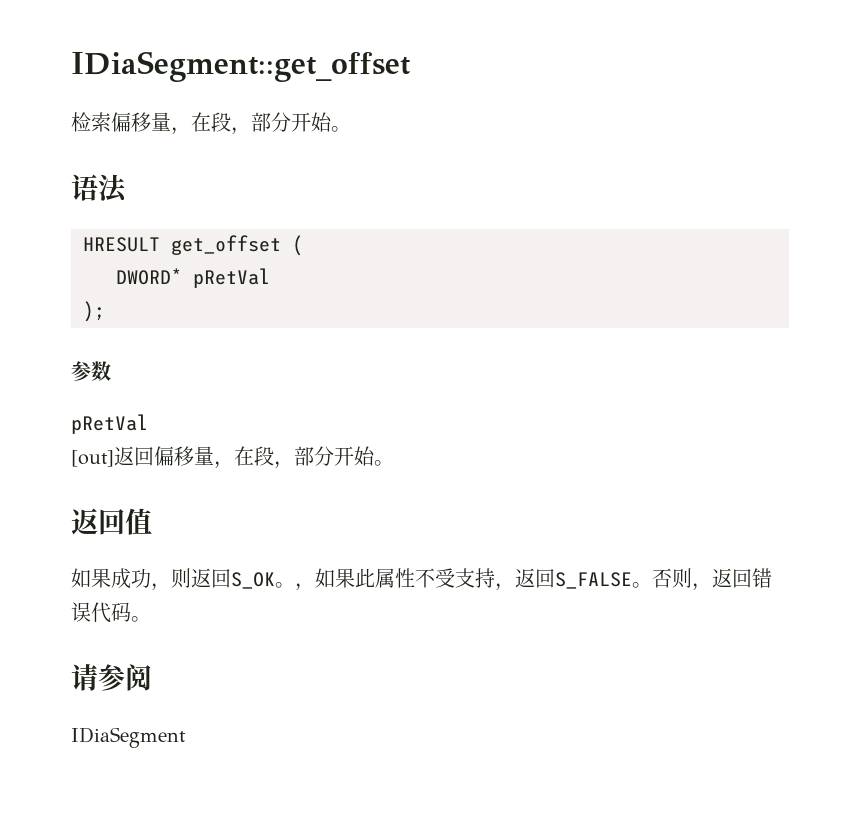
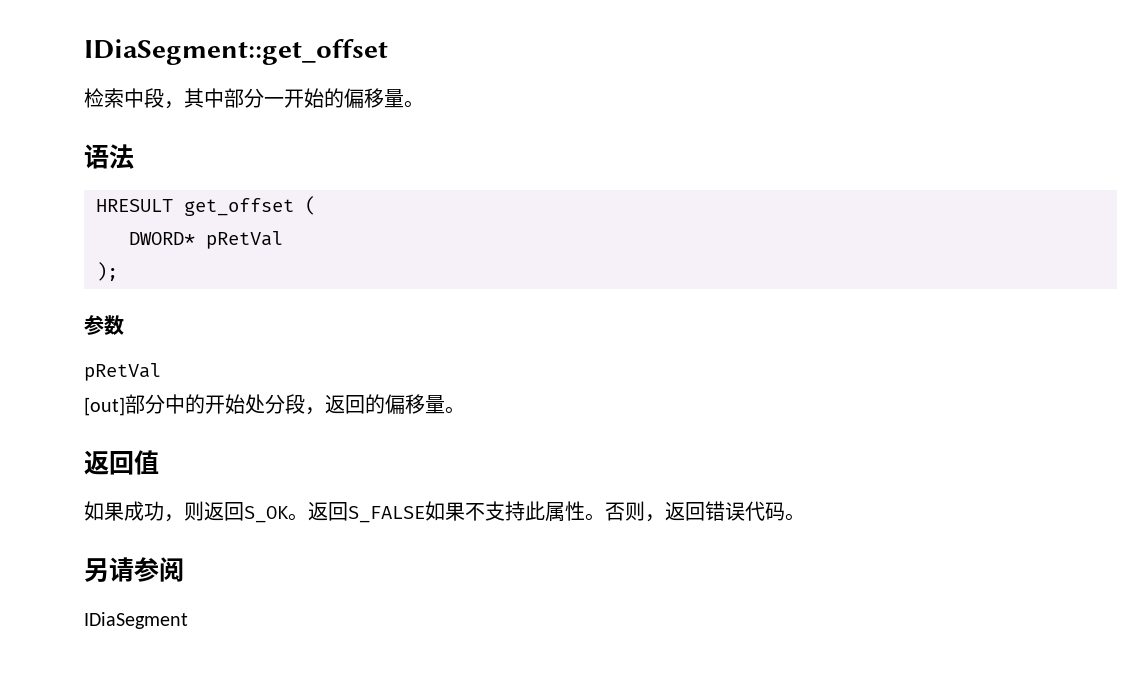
- 检索偏移量，在段，部分开始。
+ 检索中段，其中部分一开始的偏移量。
- [out]返回偏移量，在段，部分开始。
+ [out]部分中的开始处分段，返回的偏移量。
- ，如果此属性不受支持，返回S_FALSE。
+ 返回S_FALSE如果不支持此属性。
- 请参阅
+ 另请参阅

